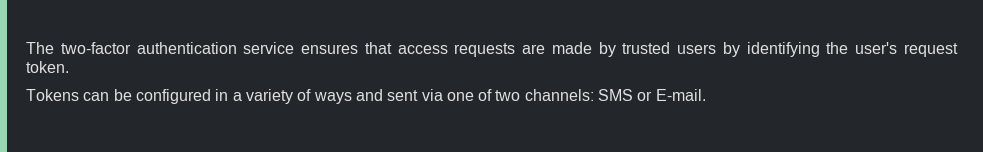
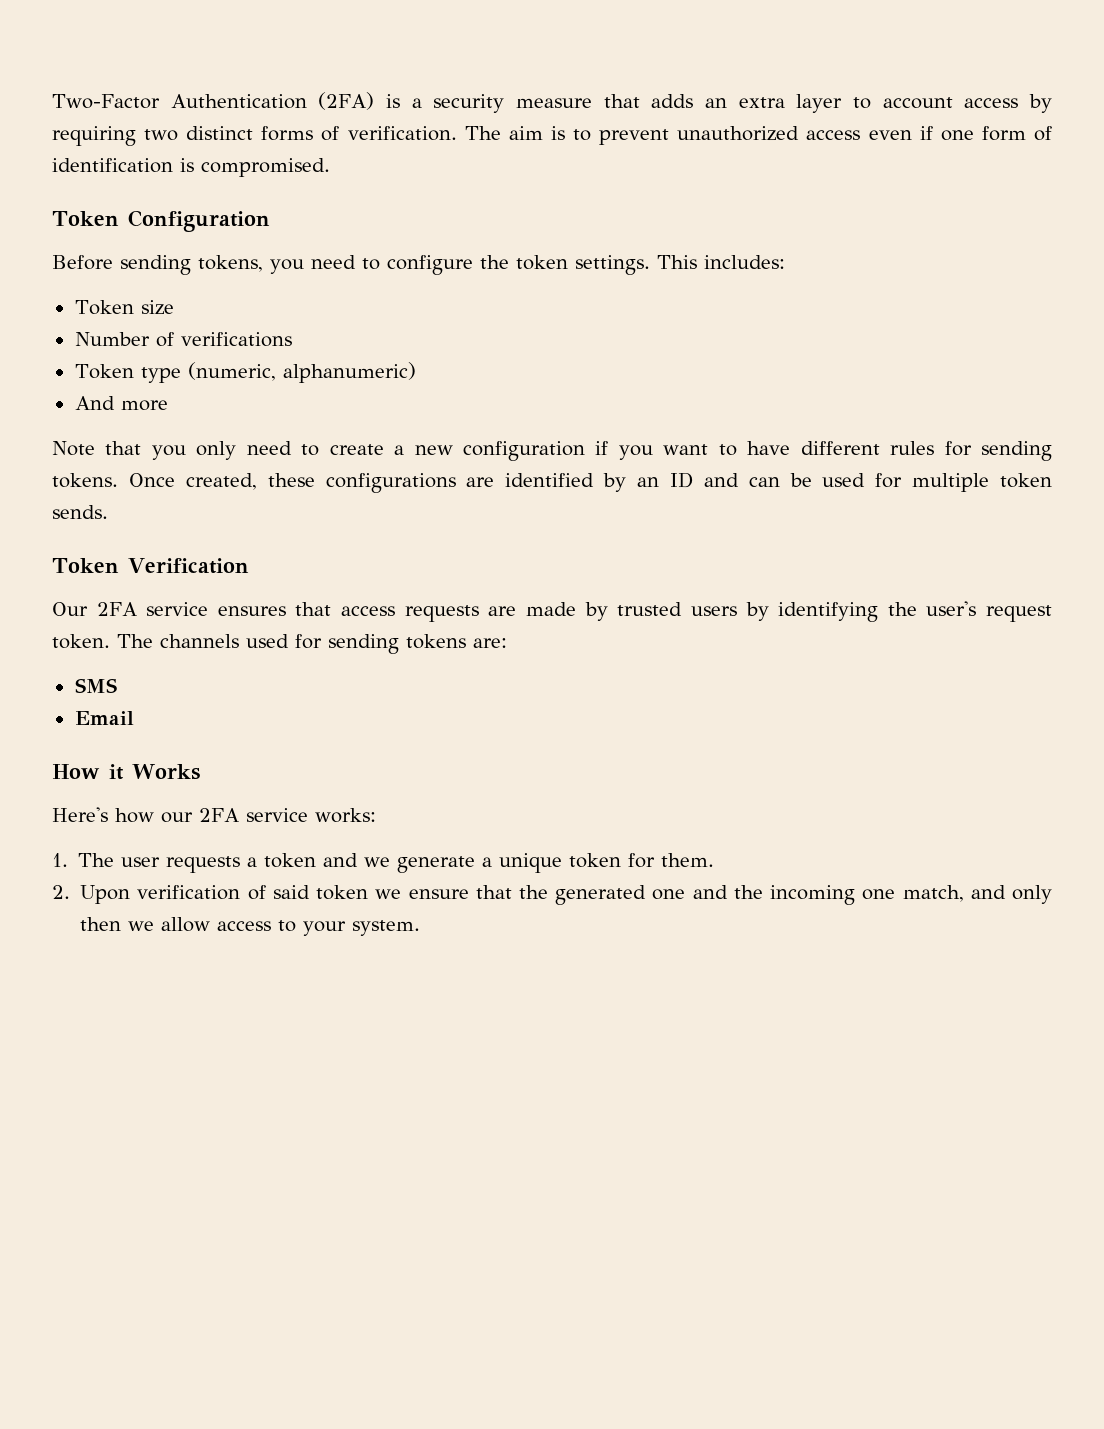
- The two-factor authentication service ensures that access requests are made by trusted users by identifying the user's request token.
- Tokens can be configured in a variety of ways and sent via one of two channels: SMS or E-mail.
+ Two-Factor Authentication (2FA) is a security measure that adds an extra layer to account access by requiring two distinct forms of verification. The aim is to prevent unauthorized access even if one form of identification is compromised.
+ Token Configuration
+ Before sending tokens, you need to configure the token settings. This includes:
+ Token size
+ Number of verifications
+ Token type (numeric, alphanumeric)
+ And more
+ Note that you only need to create a new configuration if you want to have different rules for sending tokens. Once created, these configurations are identified by an ID and can be used for multiple token sends.
+ Token Verification
+ Our 2FA service ensures that access requests are made by trusted users by identifying the user's request token. The channels used for sending tokens are:
+ SMS
+ Email
+ How it Works
+ Here's how our 2FA service works:
+ 1. The user requests a token and we generate a unique token for them.
+ 2. Upon verification of said token we ensure that the generated one and the incoming one match, and only then we allow access to your system.

